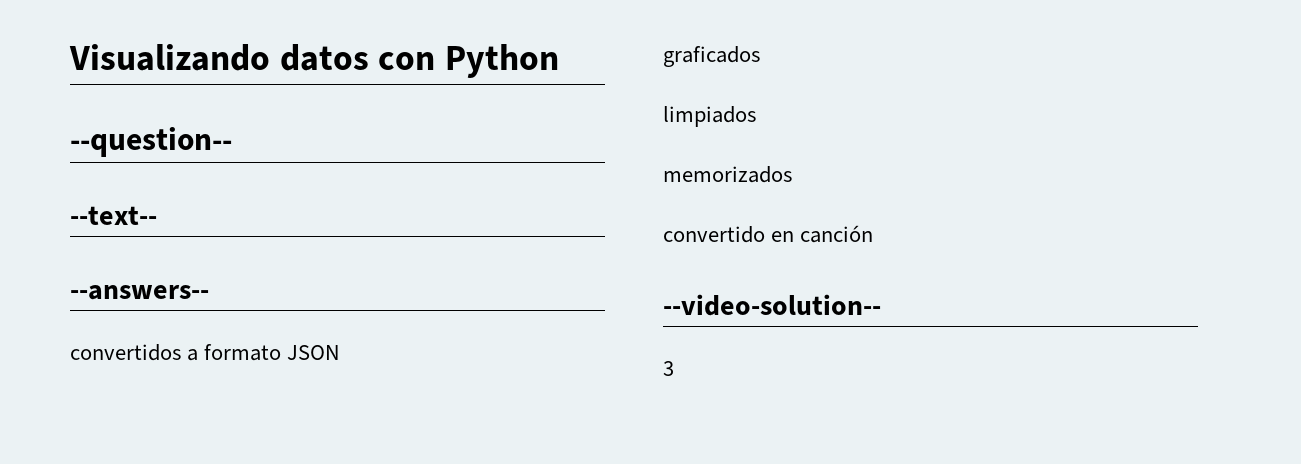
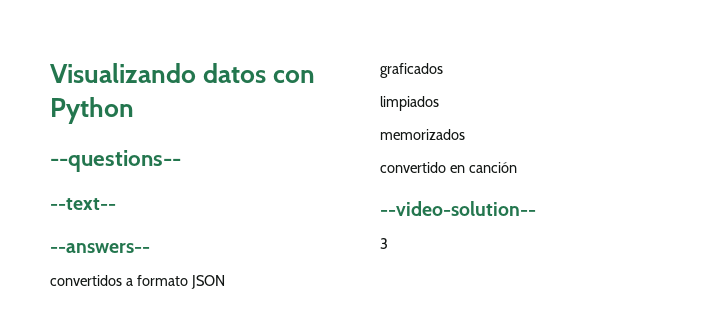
- --question--
+ --questions--

